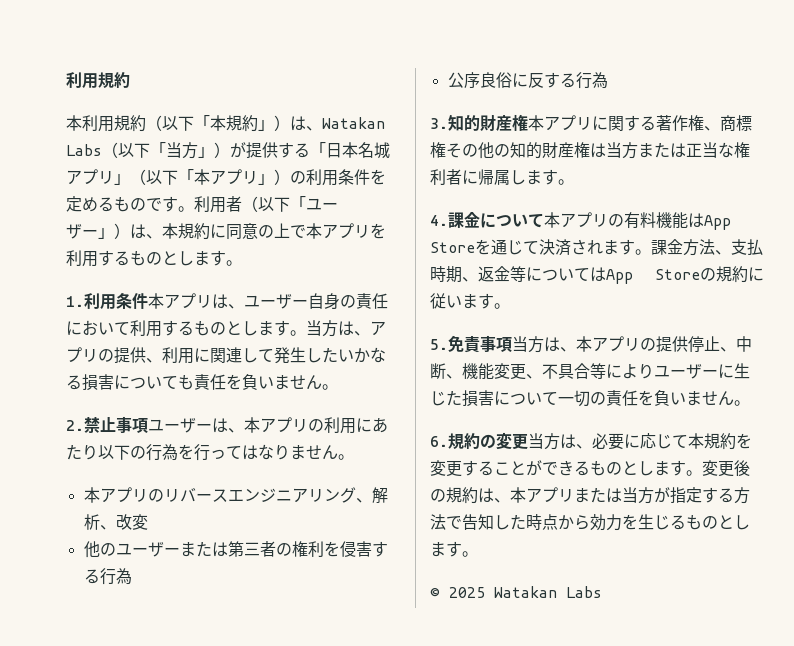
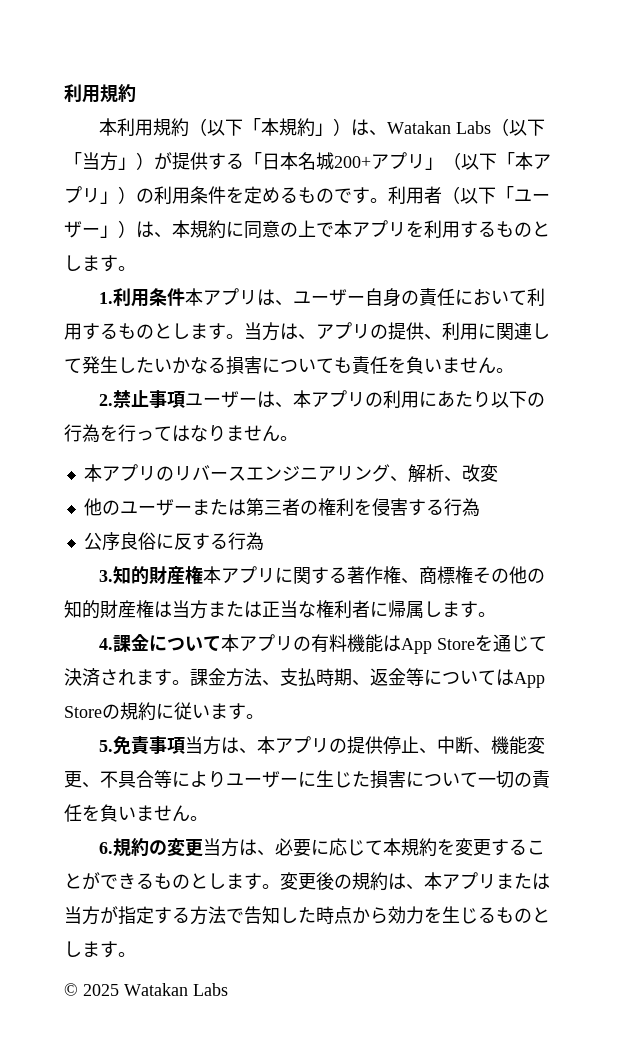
- 本利用規約（以下「本規約」）は、Watakan Labs（以下「当方」）が提供する「日本名城アプリ」（以下「本アプリ」）の利用条件を定めるものです。
+ 本利用規約（以下「本規約」）は、Watakan Labs（以下「当方」）が提供する「日本名城200+アプリ」（以下「本アプリ」）の利用条件を定めるものです。

